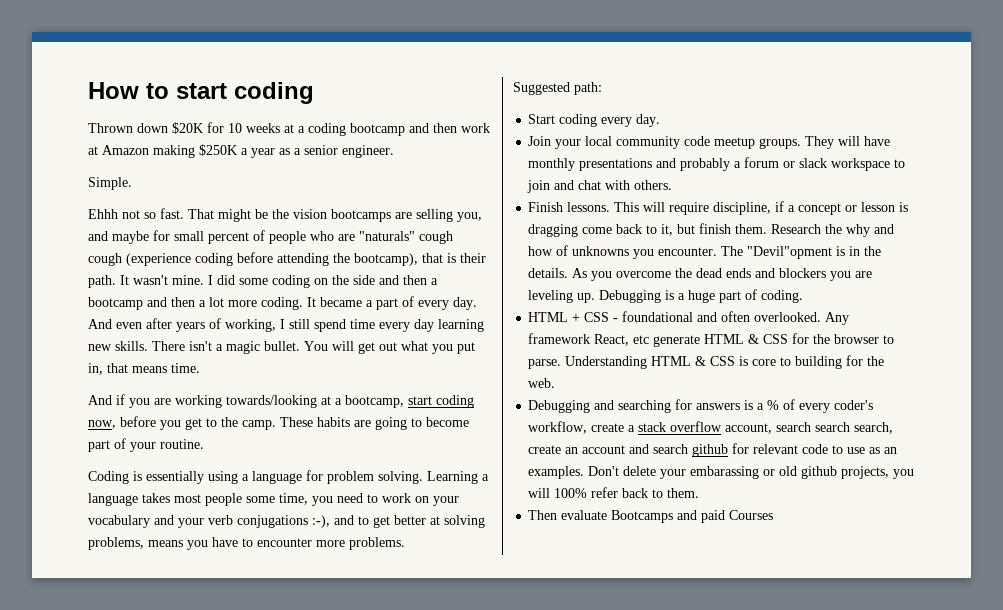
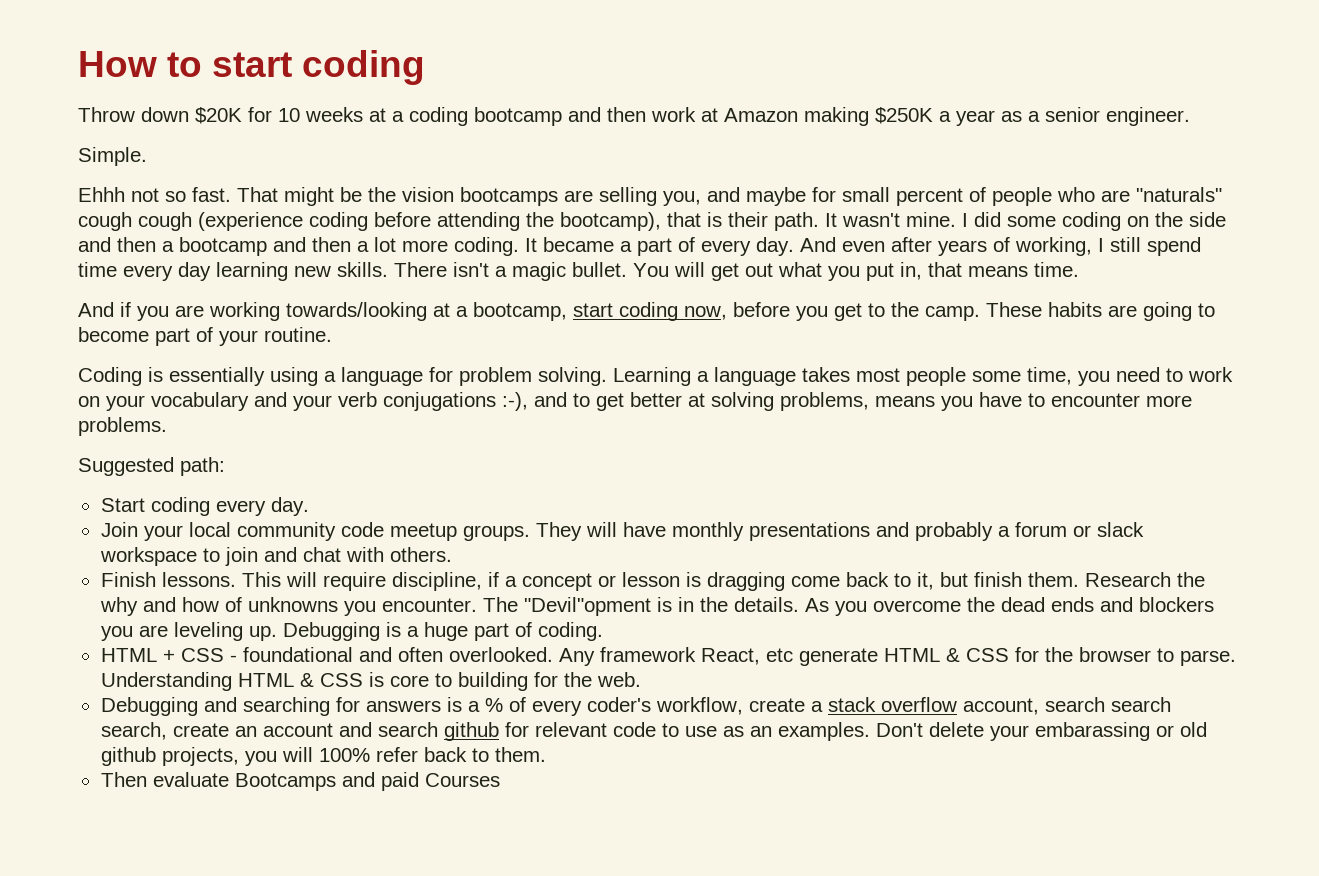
- Thrown down $20K for 10 weeks at a coding bootcamp and then work at Amazon making $250K a year as a senior engineer.
+ Throw down $20K for 10 weeks at a coding bootcamp and then work at Amazon making $250K a year as a senior engineer.

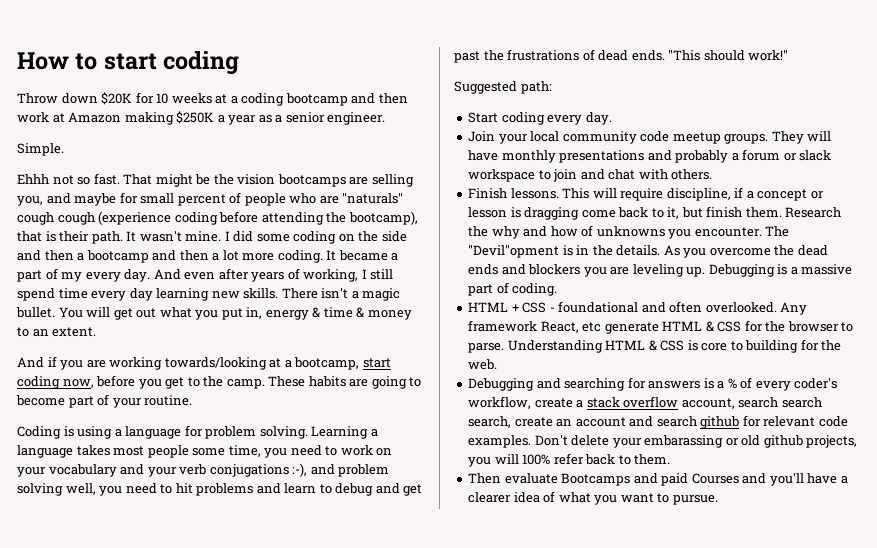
- It became a part of every day.
+ It became a part of my every day.
- You will get out what you put in, that means time.
+ You will get out what you put in, energy & time & money to an extent.
- Coding is essentially using a language for problem solving.
+ Coding is using a language for problem solving.
- Learning a language takes most people some time, you need to work on your vocabulary and your verb conjugations :-), and to get better at solving problems, means you have to encounter more problems.
+ Learning a language takes most people some time, you need to work on your vocabulary and your verb conjugations :-), and problem solving well, you need to hit problems and learn to debug and get past the frustrations of dead ends. "This should work!"
- Debugging is a huge part of coding.
+ Debugging is a massive part of coding.
- Debugging and searching for answers is a % of every coder's workflow, create a stack overflow account, search search search, create an account and search github for relevant code to use as an examples.
+ Debugging and searching for answers is a % of every coder's workflow, create a stack overflow account, search search search, create an account and search github for relevant code examples.
- Then evaluate Bootcamps and paid Courses
+ Then evaluate Bootcamps and paid Courses and you'll have a clearer idea of what you want to pursue.

